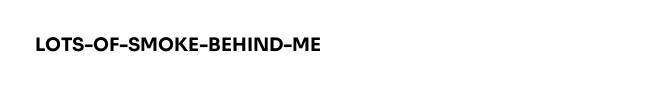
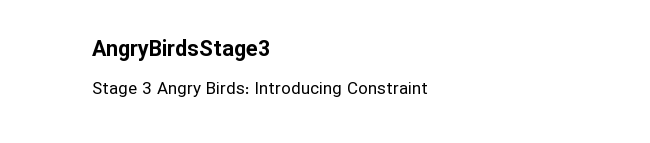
- LOTS-OF-SMOKE-BEHIND-ME
+ AngryBirdsStage3
+ Stage 3 Angry Birds: Introducing Constraint

